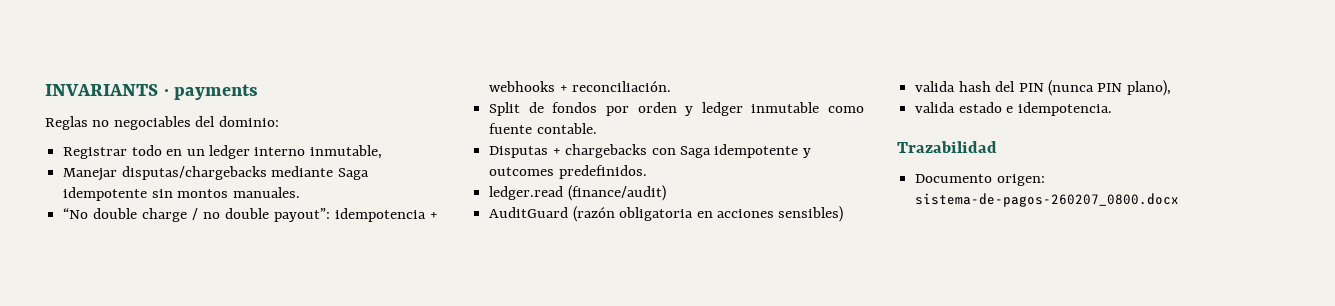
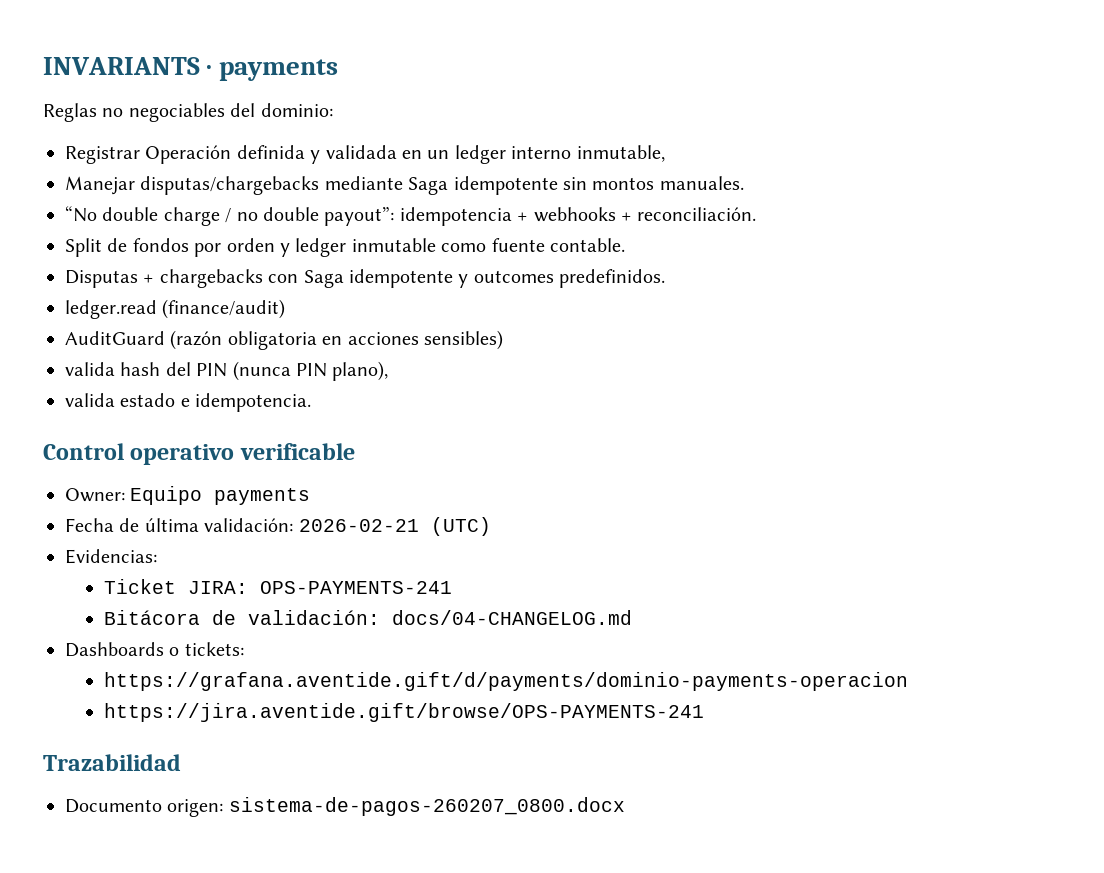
- Registrar todo en un ledger interno inmutable,
+ Registrar Operación definida y validada en un ledger interno inmutable,
+ Control operativo verificable
+ Owner: Equipo payments
+ Fecha de última validación: 2026-02-21 (UTC)
+ Evidencias:
+ Ticket JIRA: OPS-PAYMENTS-241
+ Bitácora de validación: docs/04-CHANGELOG.md
+ Dashboards o tickets:
+ https://grafana.aventide.gift/d/payments/dominio-payments-operacion
+ https://jira.aventide.gift/browse/OPS-PAYMENTS-241

